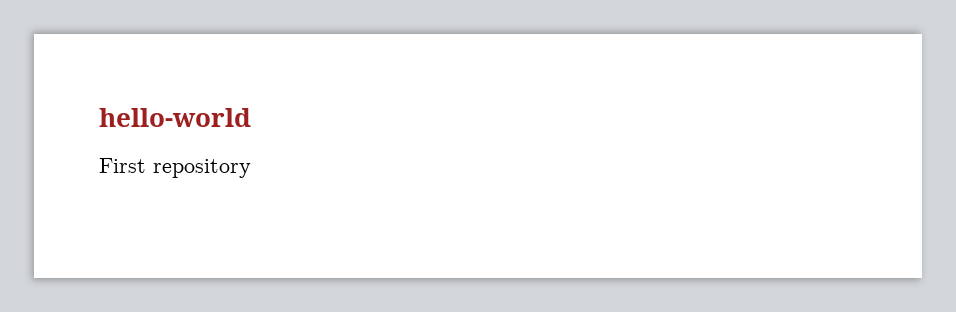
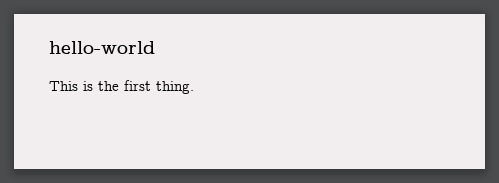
- First repository
+ This is the first thing.

